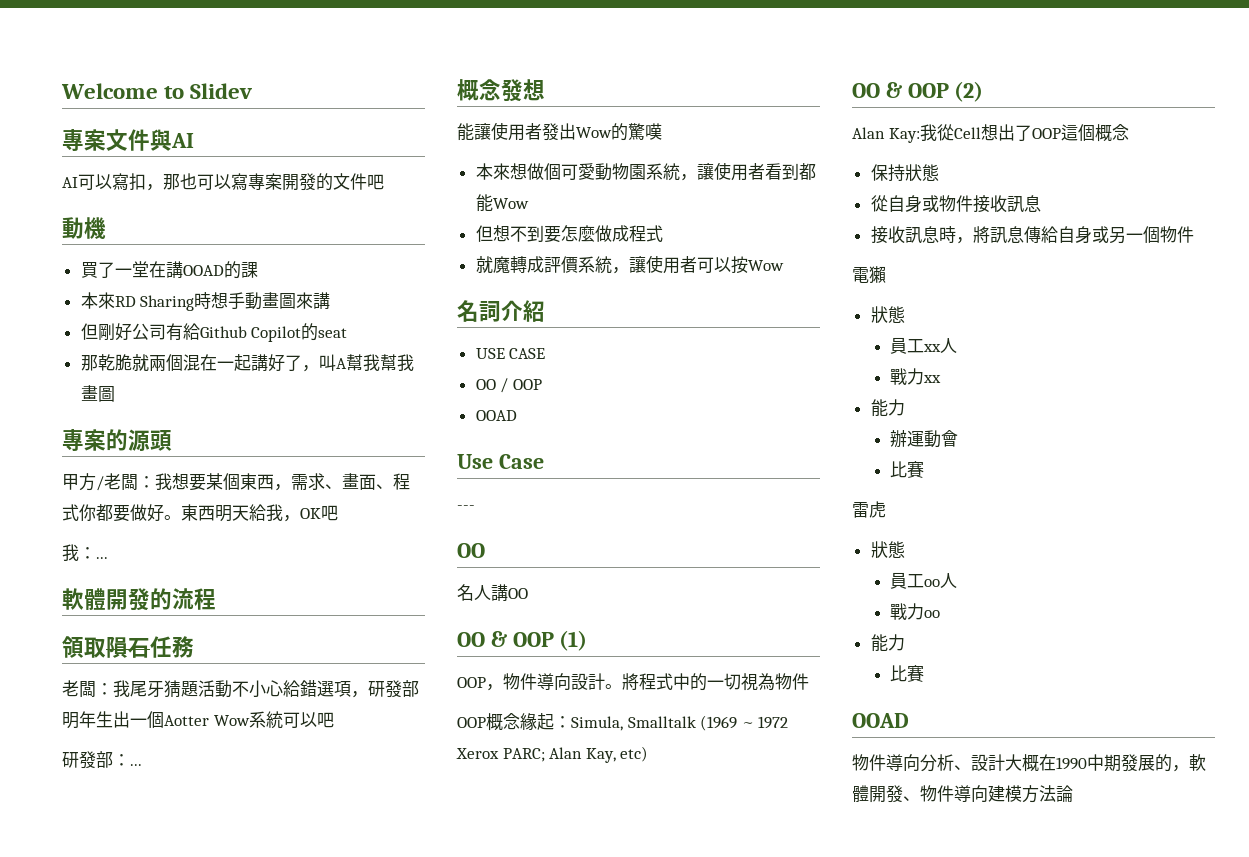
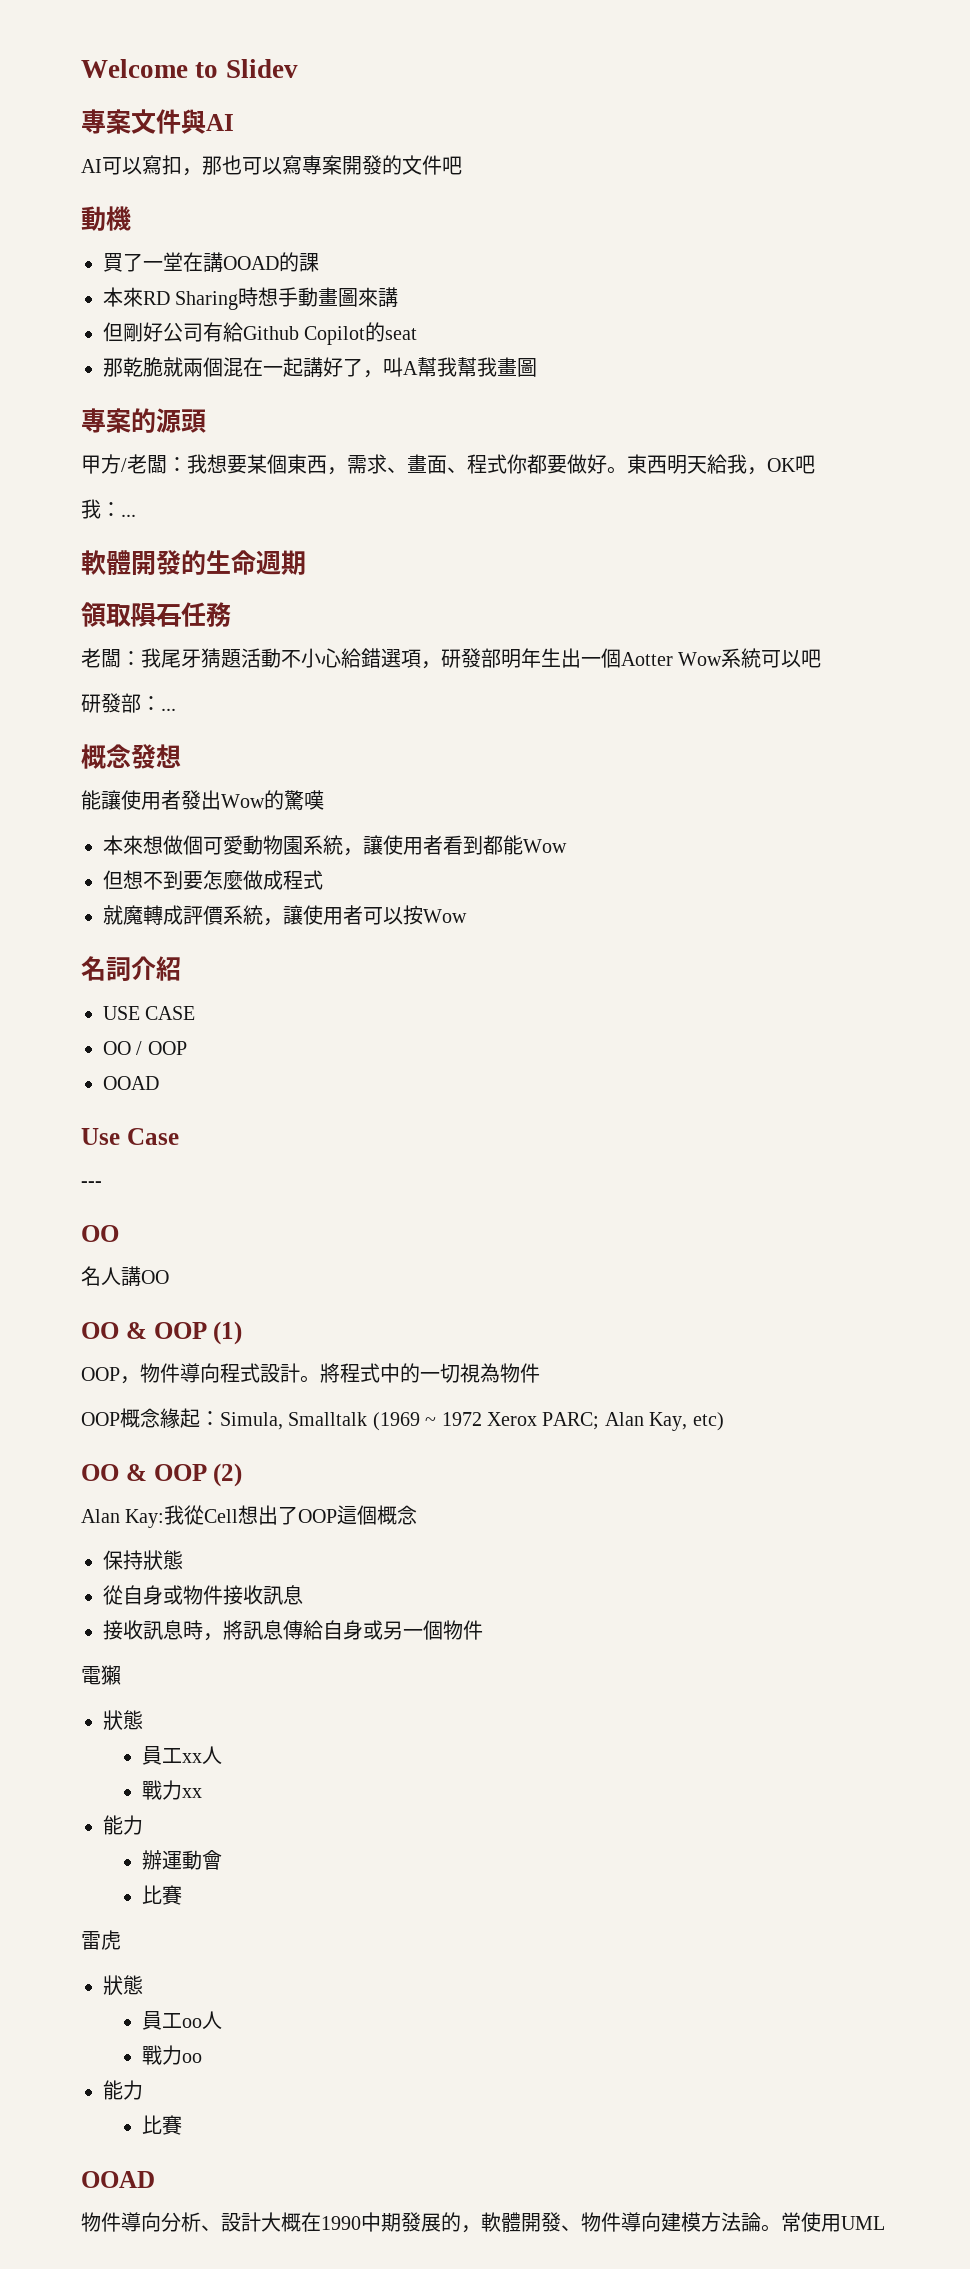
- 軟體開發的流程
+ 軟體開發的生命週期
- OOP，物件導向設計。
+ OOP，物件導向程式設計。
- 物件導向分析、設計大概在1990中期發展的，軟體開發、物件導向建模方法論
+ 物件導向分析、設計大概在1990中期發展的，軟體開發、物件導向建模方法論。常使用UML

